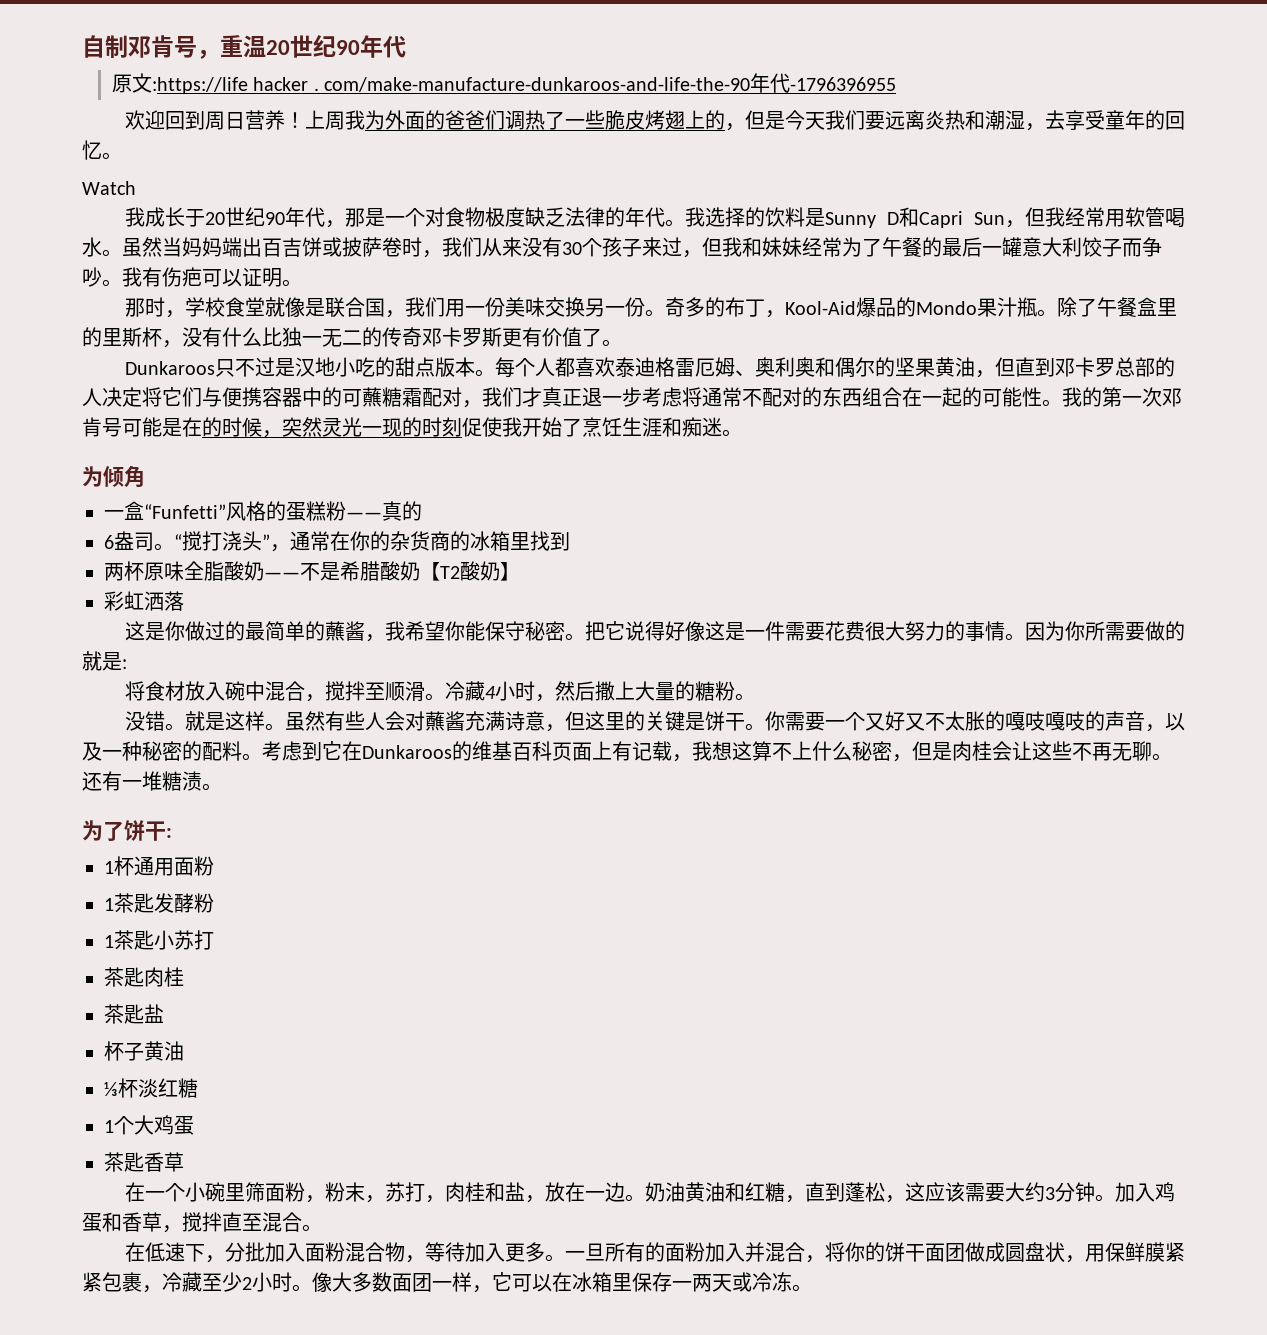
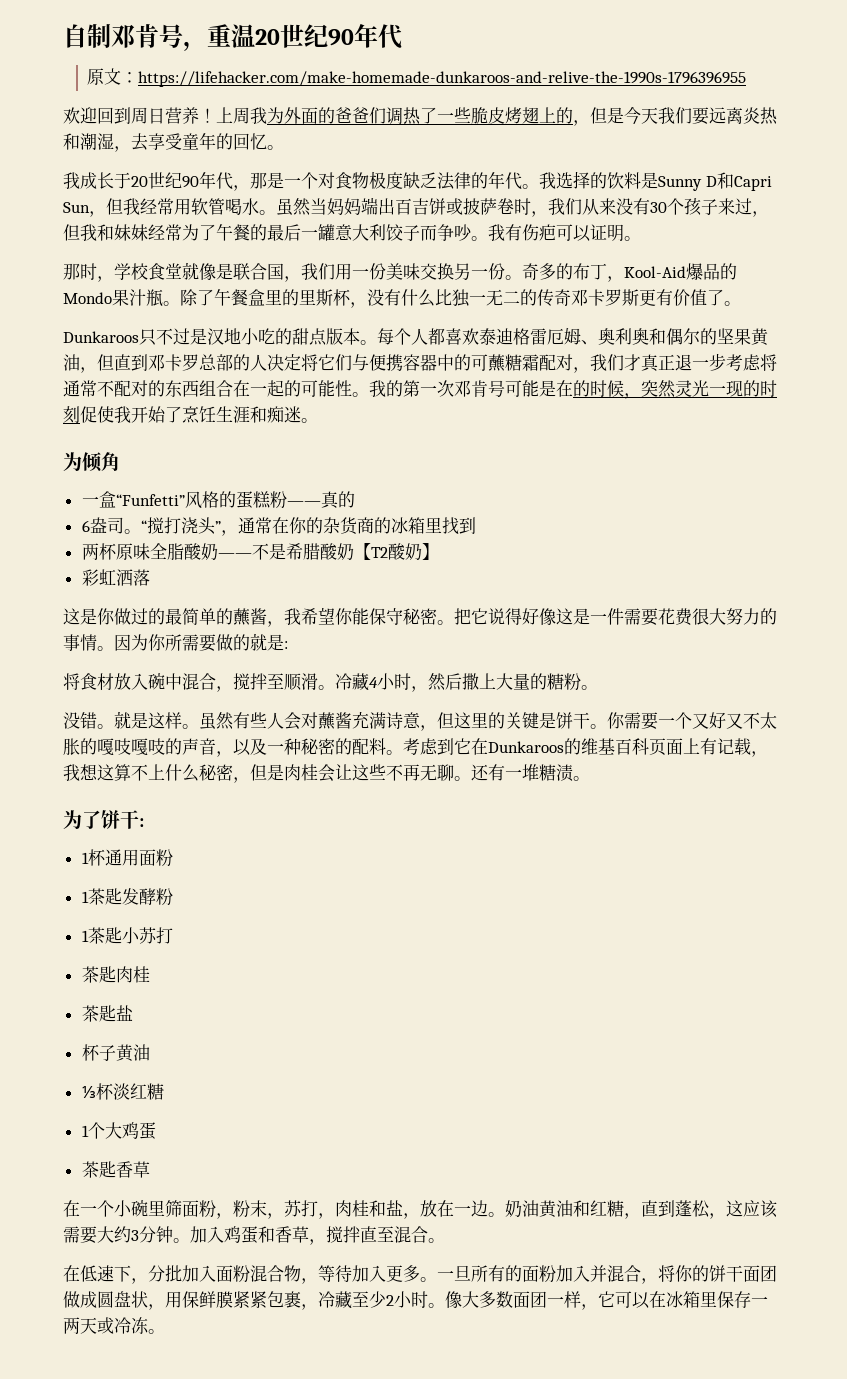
- 原文:https://life hacker . com/make-manufacture-dunkaroos-and-life-the-90年代-1796396955
+ 原文：https://lifehacker.com/make-homemade-dunkaroos-and-relive-the-1990s-1796396955
- Watch

